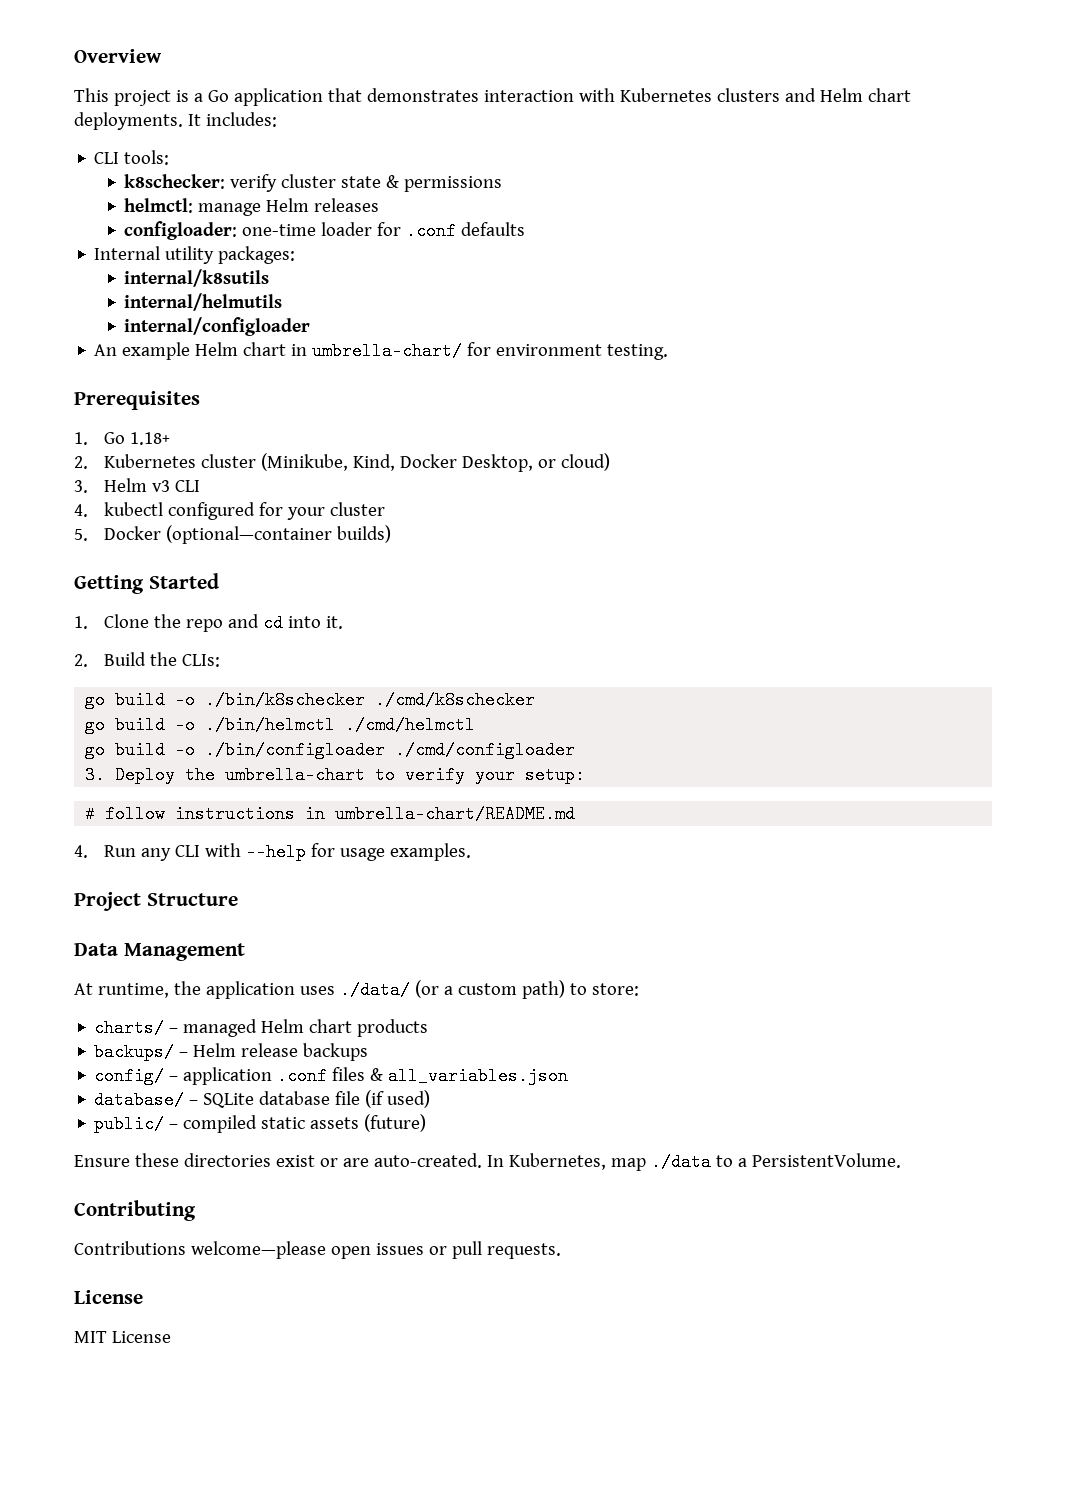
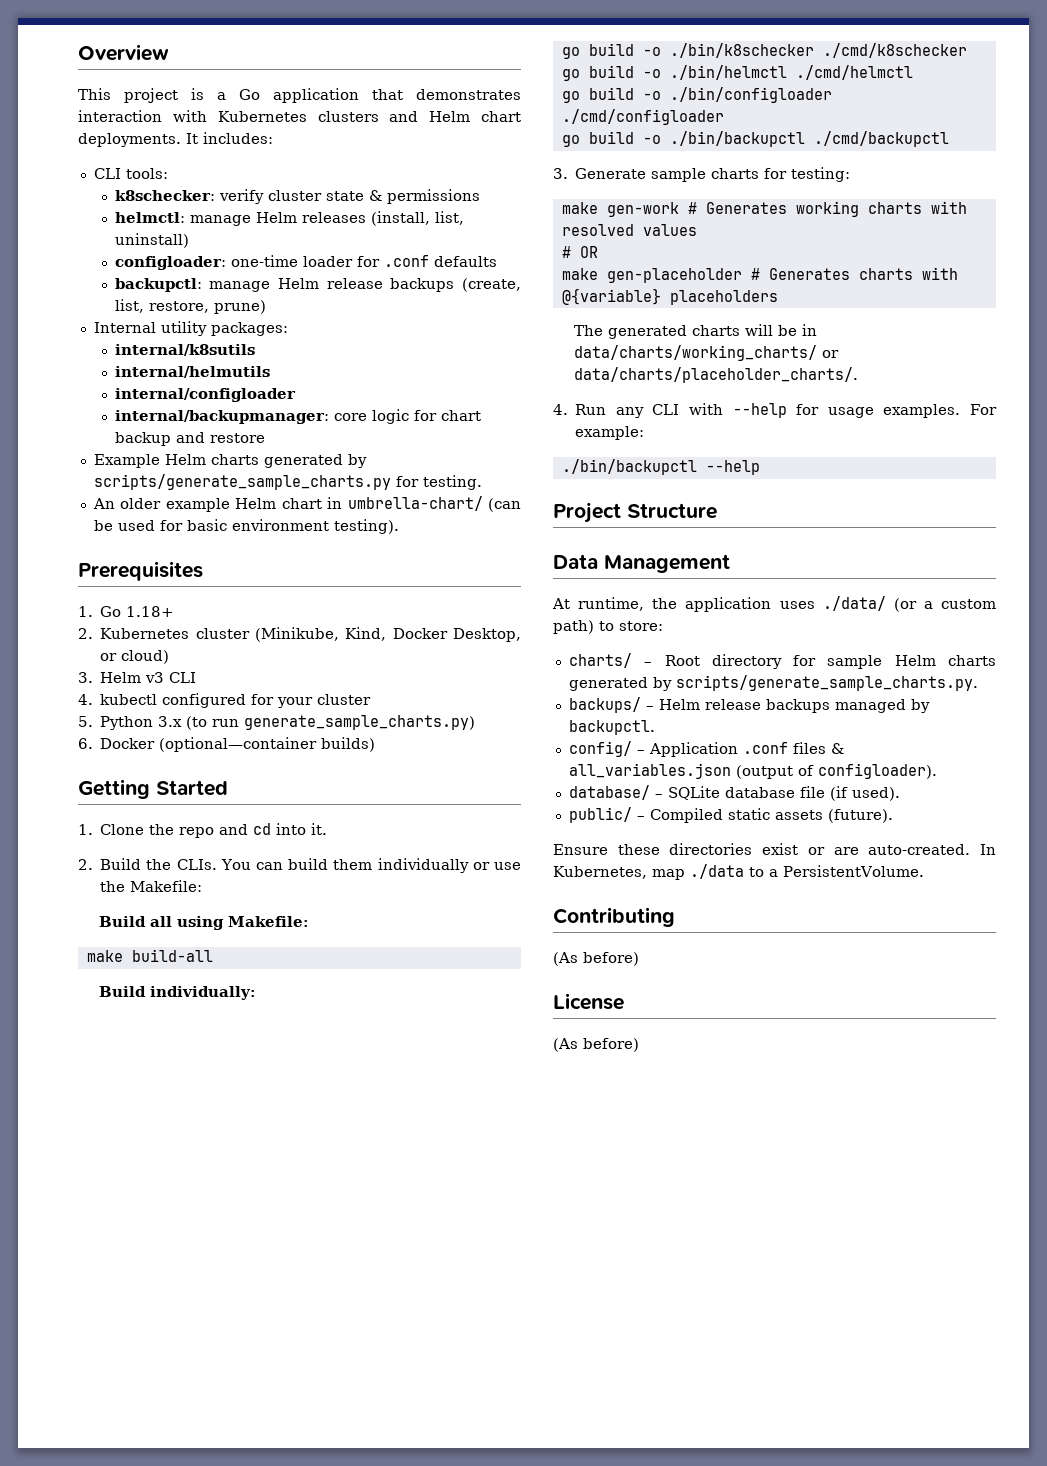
- helmctl: manage Helm releases
+ helmctl: manage Helm releases (install, list, uninstall)
+ backupctl: manage Helm release backups (create, list, restore, prune)
+ internal/backupmanager: core logic for chart backup and restore
+ Example Helm charts generated by scripts/generate_sample_charts.py for testing.
- An example Helm chart in umbrella-chart/ for environment testing.
+ An older example Helm chart in umbrella-chart/ (can be used for basic environment testing).
- 5. Docker (optional—container builds)
+ 5. Python 3.x (to run generate_sample_charts.py)
+ 6. Docker (optional—container builds)
- 2. Build the CLIs:
+ 2. Build the CLIs. You can build them individually or use the Makefile:
+ Build all using Makefile:
+ make build-all
+ Build individually:
- 3. Deploy the umbrella-chart to verify your setup:
- # follow instructions in umbrella-chart/README.md
+ go build -o ./bin/backupctl ./cmd/backupctl
+ 3. Generate sample charts for testing:
+ make gen-work # Generates working charts with resolved values
+ # OR
+ make gen-placeholder # Generates charts with @{variable} placeholders
+ The generated charts will be in data/charts/working_charts/ or data/charts/placeholder_charts/.
+ For example:
+ ./bin/backupctl --help
- charts/ – managed Helm chart products
+ charts/ – Root directory for sample Helm charts generated by scripts/generate_sample_charts.py.
- backups/ – Helm release backups
+ backups/ – Helm release backups managed by backupctl.
- config/ – application .conf files & all_variables.json
+ config/ – Application .conf files & all_variables.json (output of configloader).
- database/ – SQLite database file (if used)
+ database/ – SQLite database file (if used).
- public/ – compiled static assets (future)
+ public/ – Compiled static assets (future).
  Contributing
- Contributions welcome—please open issues or pull requests.
+ (As before)
  License
- MIT License
+ (As before)

